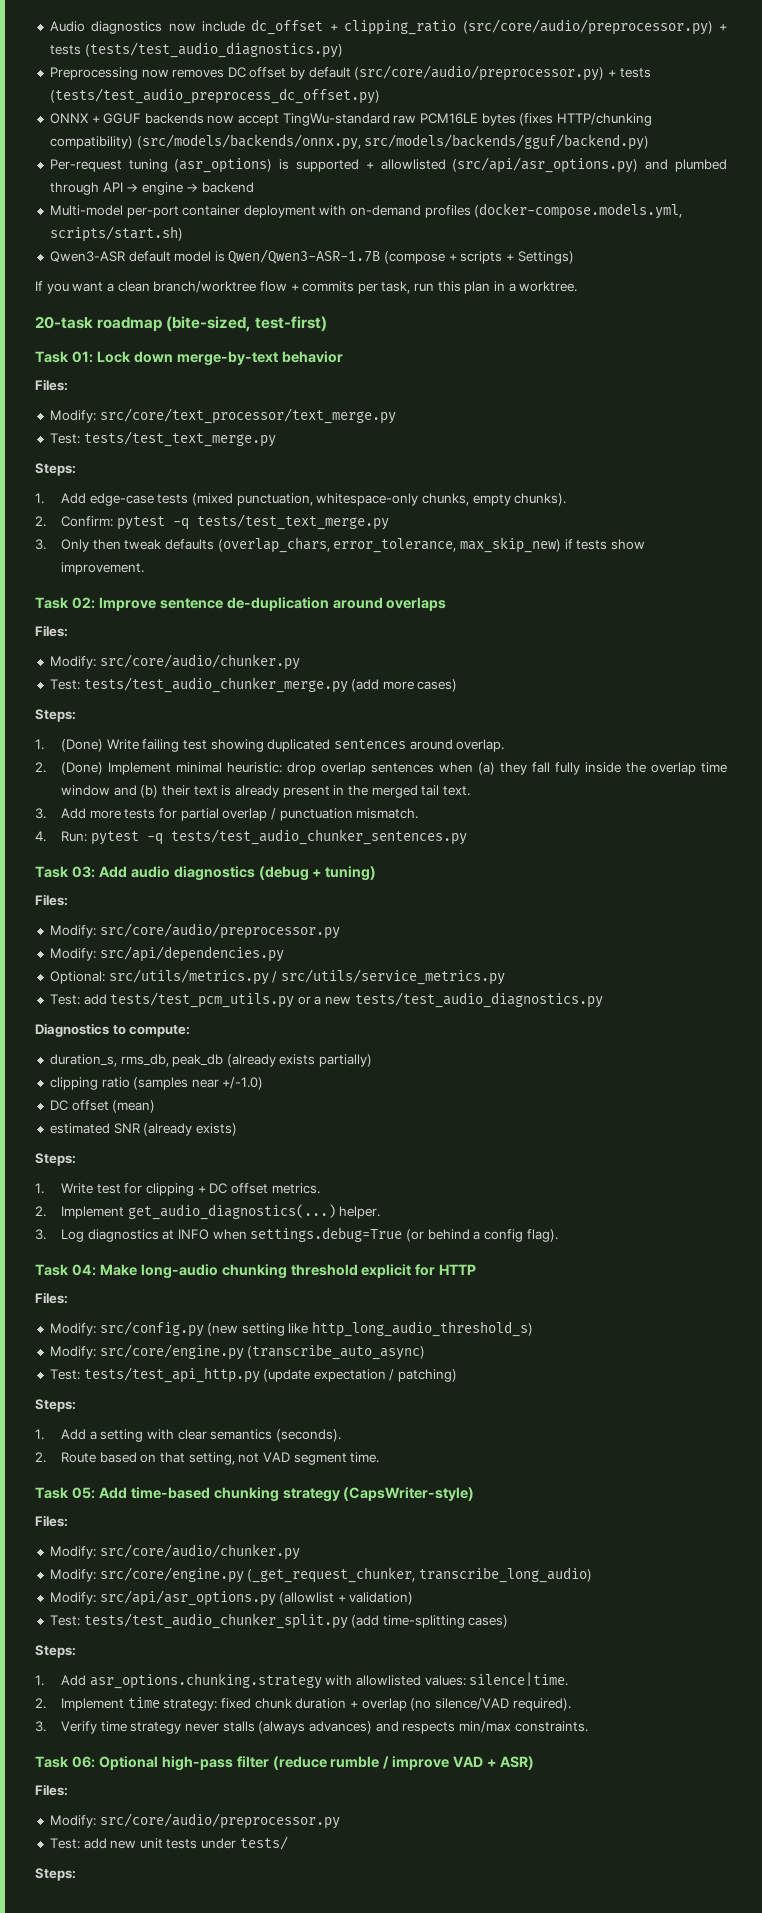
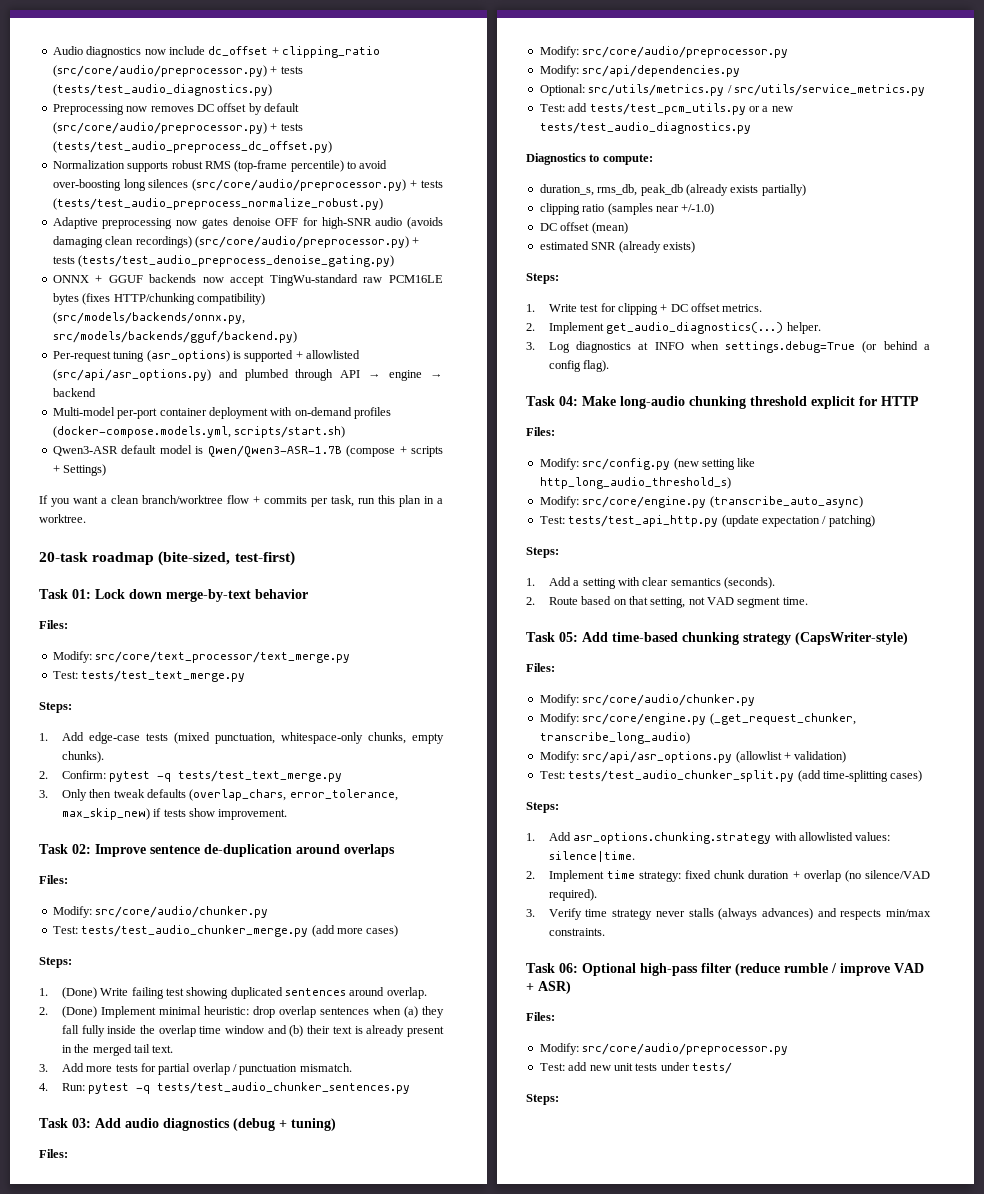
+ Normalization supports robust RMS (top-frame percentile) to avoid over-boosting long silences (src/core/audio/preprocessor.py) + tests (tests/test_audio_preprocess_normalize_robust.py)
+ Adaptive preprocessing now gates denoise OFF for high-SNR audio (avoids damaging clean recordings) (src/core/audio/preprocessor.py) + tests (tests/test_audio_preprocess_denoise_gating.py)

